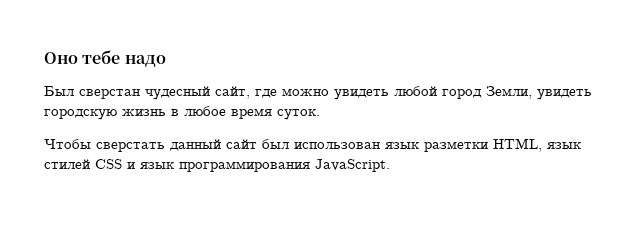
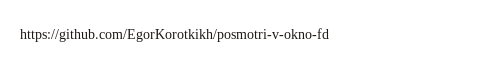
- Оно тебе надо
- Был сверстан чудесный сайт, где можно увидеть любой город Земли, увидеть городскую жизнь в любое время суток.
- Чтобы сверстать данный сайт был использован язык разметки HTML, язык стилей CSS и язык программирования JavaScript.
+ https://github.com/EgorKorotkikh/posmotri-v-okno-fd

